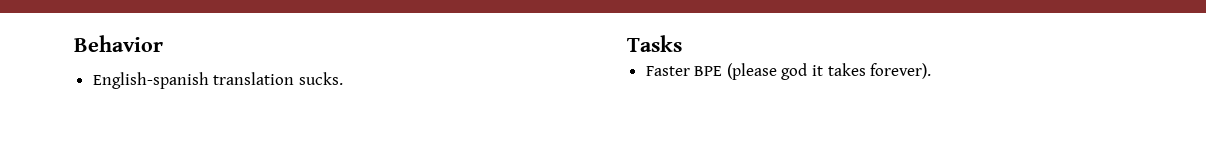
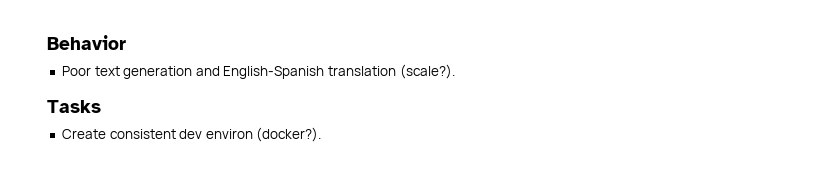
- English-spanish translation sucks.
+ Poor text generation and English-Spanish translation (scale?).
  Tasks
- Faster BPE (please god it takes forever).
+ Create consistent dev environ (docker?).

